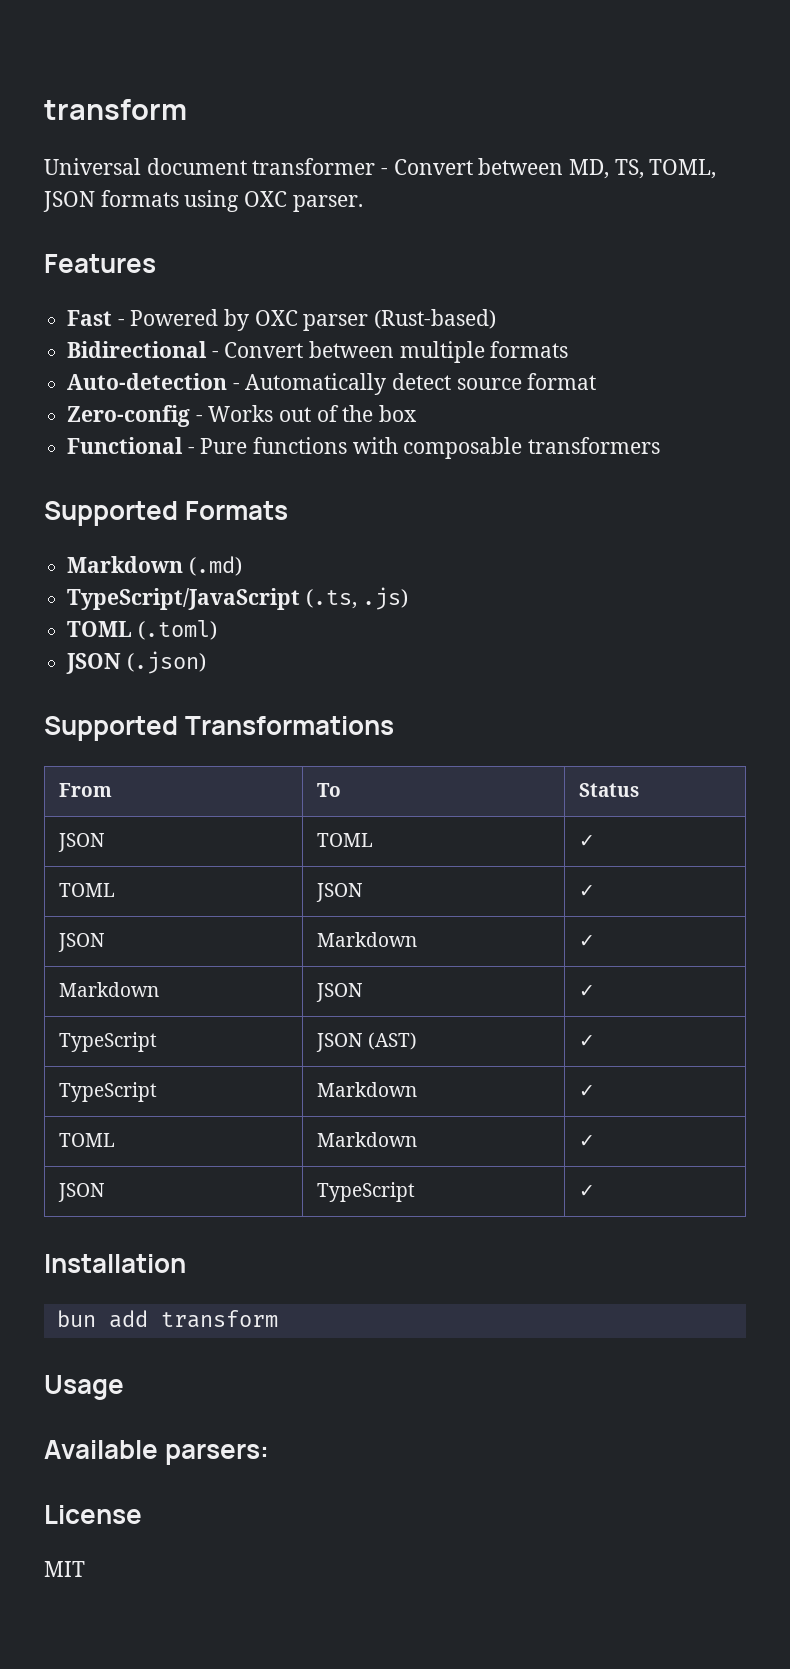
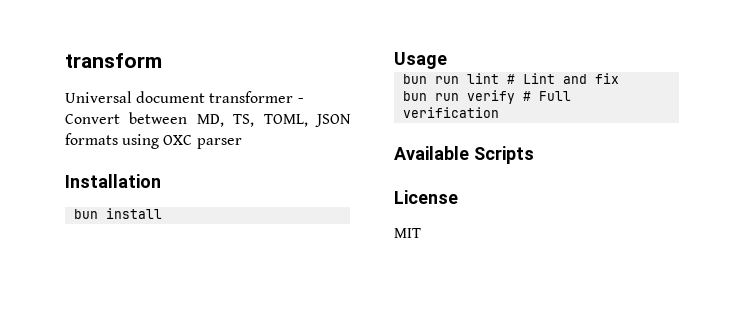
- Universal document transformer - Convert between MD, TS, TOML, JSON formats using OXC parser.
- Features
- Fast - Powered by OXC parser (Rust-based)
- Bidirectional - Convert between multiple formats
- Auto-detection - Automatically detect source format
- Zero-config - Works out of the box
- Functional - Pure functions with composable transformers
- Supported Formats
- Markdown (.md)
- TypeScript/JavaScript (.ts, .js)
- TOML (.toml)
- JSON (.json)
- Supported Transformations
- From | To | Status
- JSON | TOML | ✓
- TOML | JSON | ✓
- JSON | Markdown | ✓
- Markdown | JSON | ✓
- TypeScript | JSON (AST) | ✓
- TypeScript | Markdown | ✓
- TOML | Markdown | ✓
- JSON | TypeScript | ✓
+ Universal document transformer - Convert between MD, TS, TOML, JSON formats using OXC parser
- bun add transform
+ bun install
+ bun run lint # Lint and fix
+ bun run verify # Full verification
- Available parsers:
+ Available Scripts

